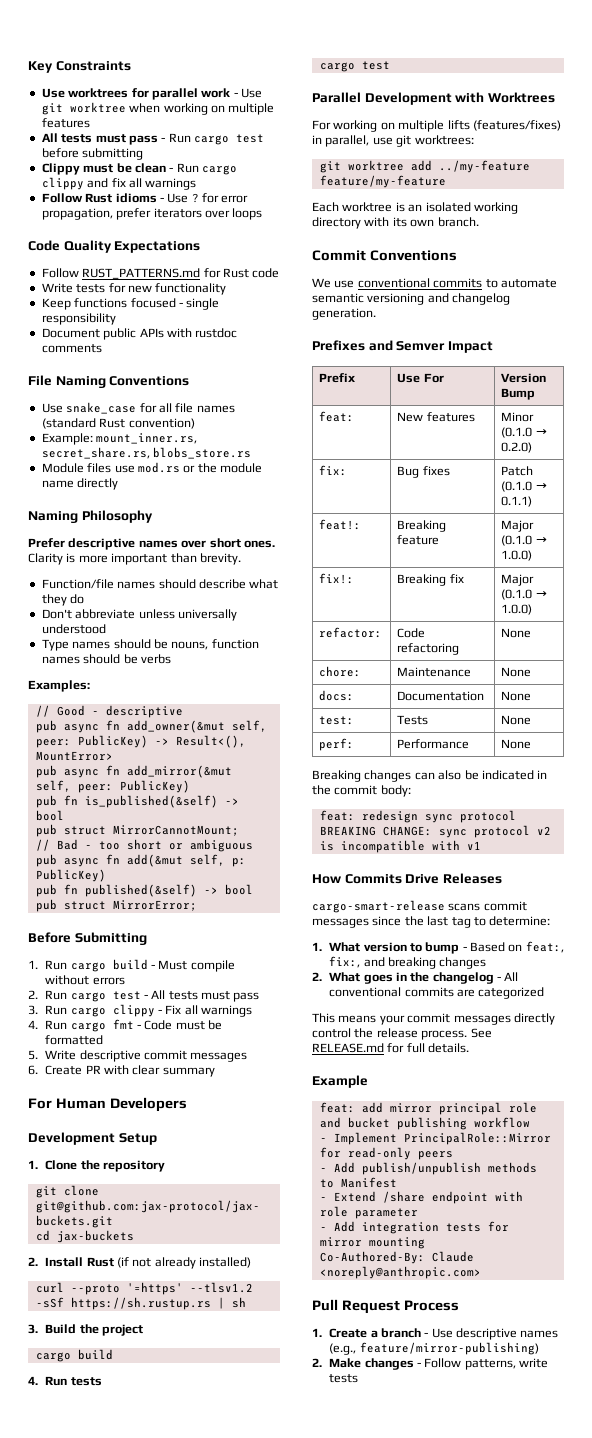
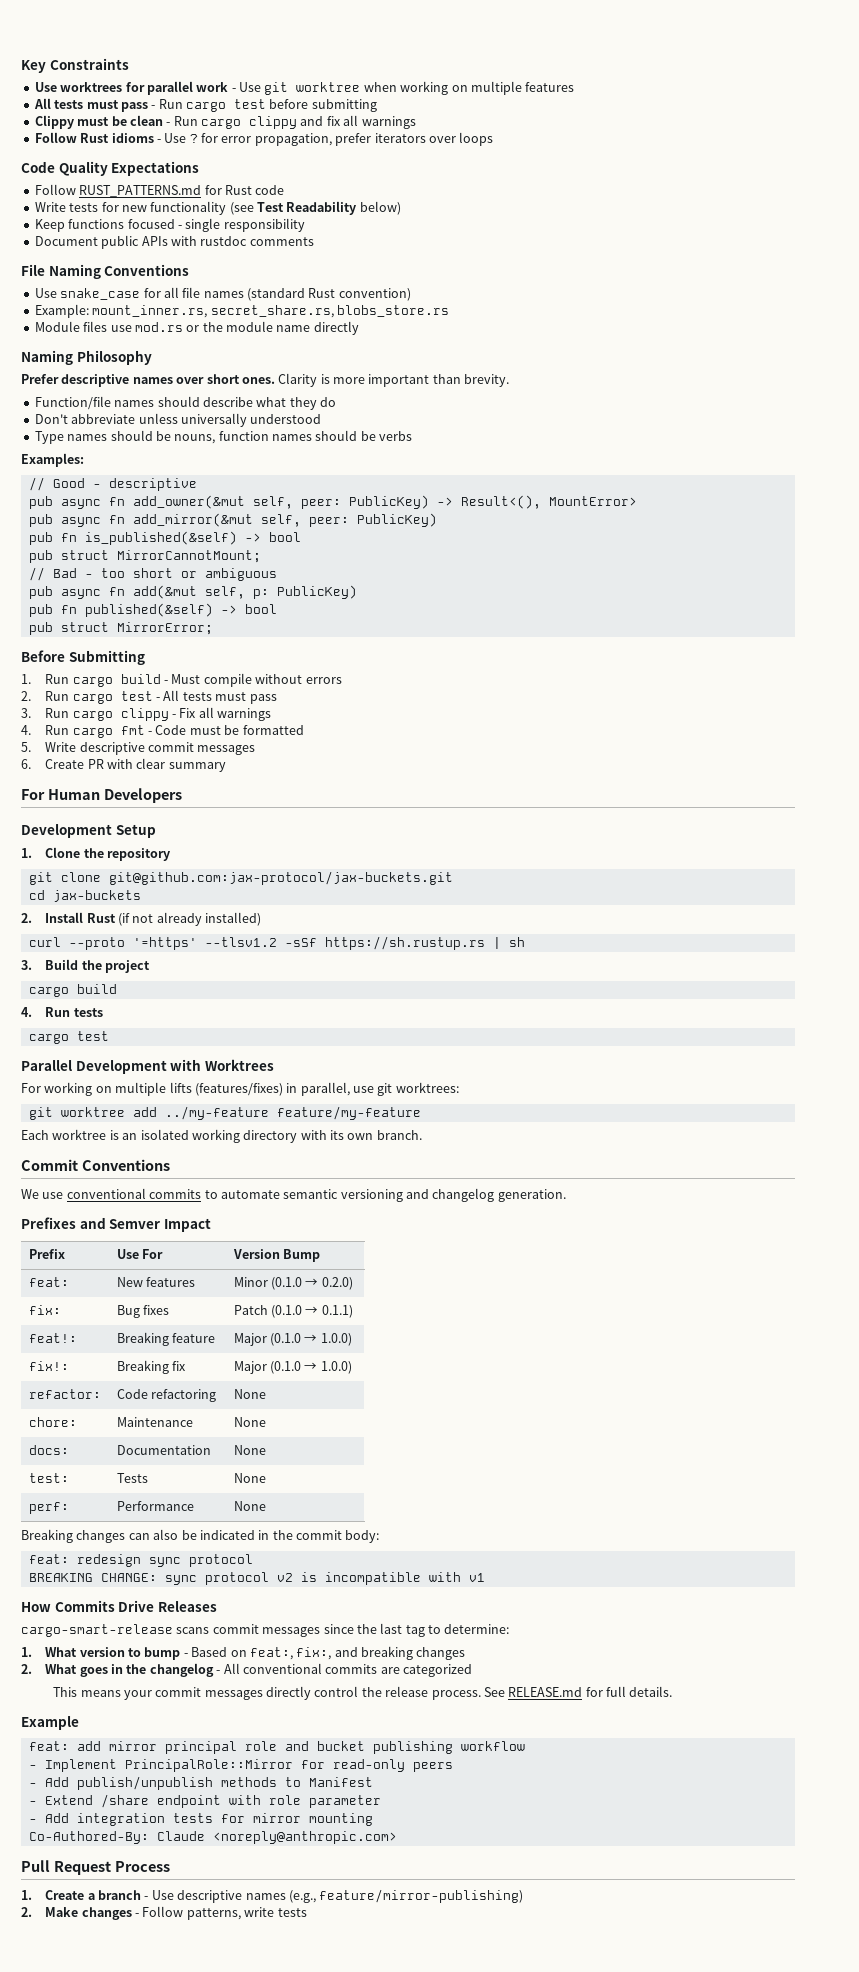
- Write tests for new functionality
+ Write tests for new functionality (see Test Readability below)

